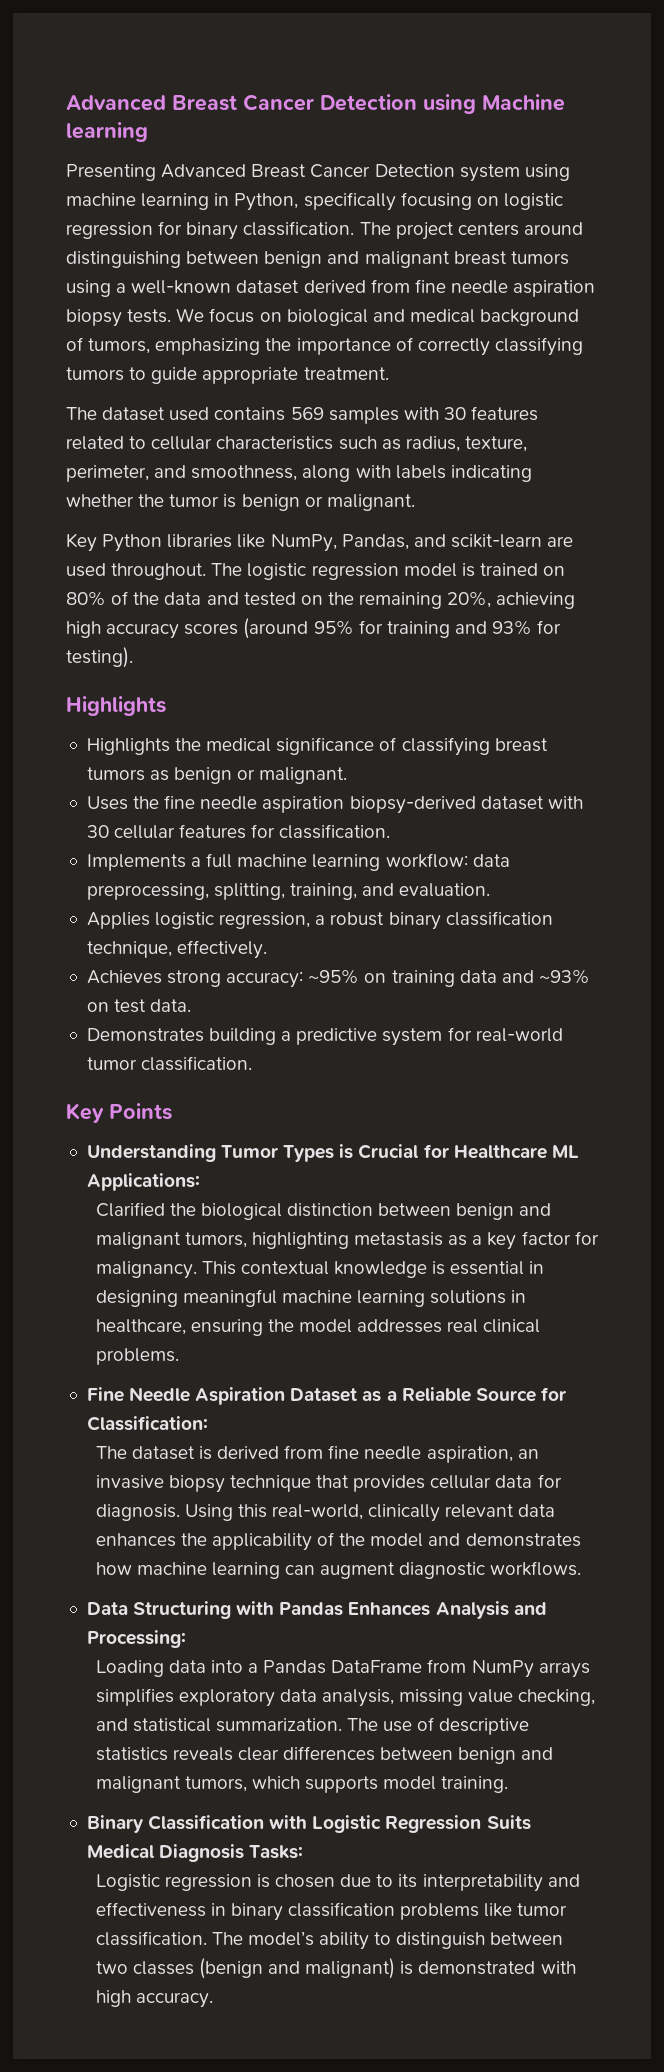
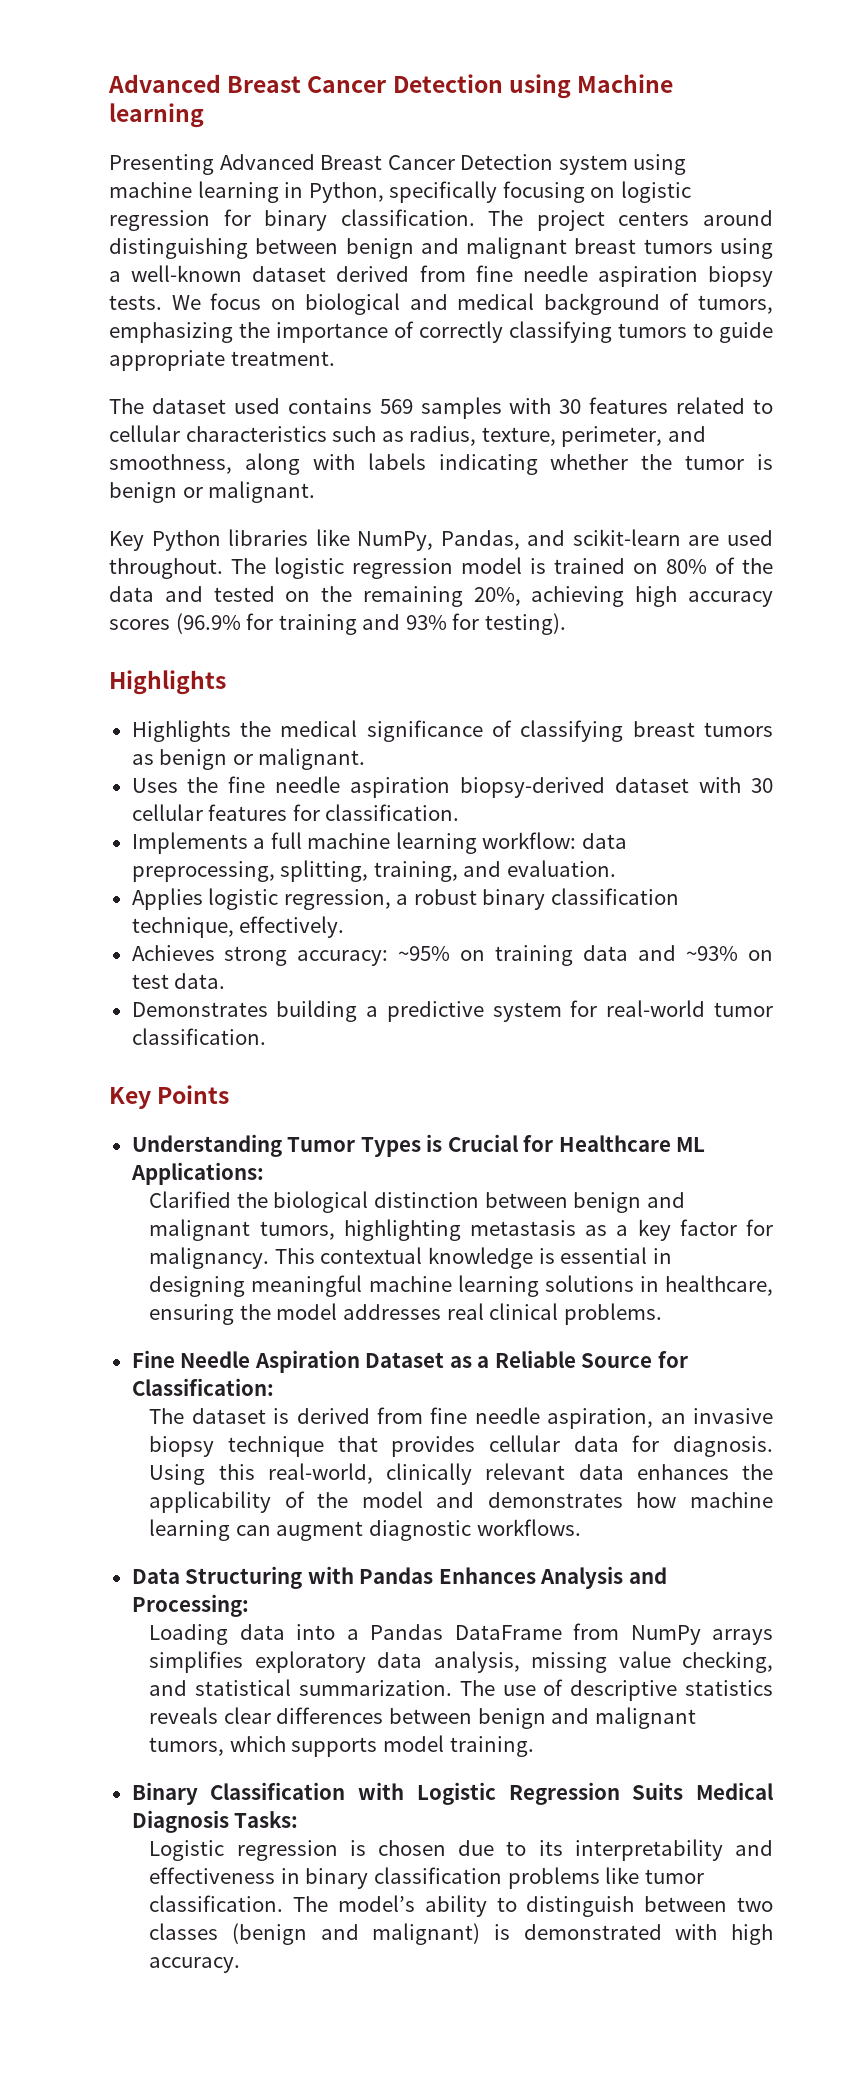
- The logistic regression model is trained on 80% of the data and tested on the remaining 20%, achieving high accuracy scores (around 95% for training and 93% for testing).
+ The logistic regression model is trained on 80% of the data and tested on the remaining 20%, achieving high accuracy scores (96.9% for training and 93% for testing).

